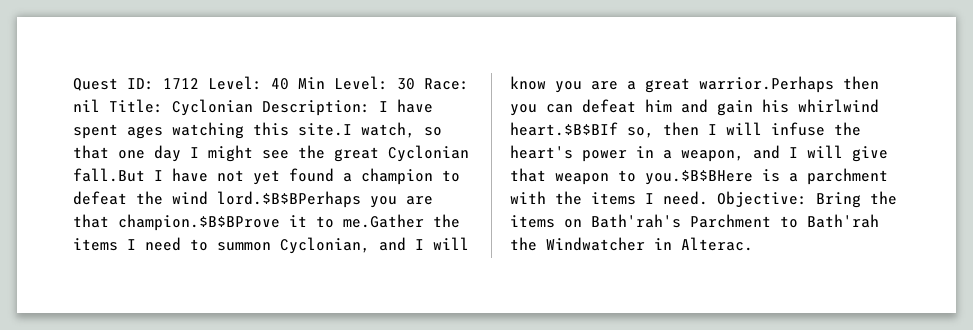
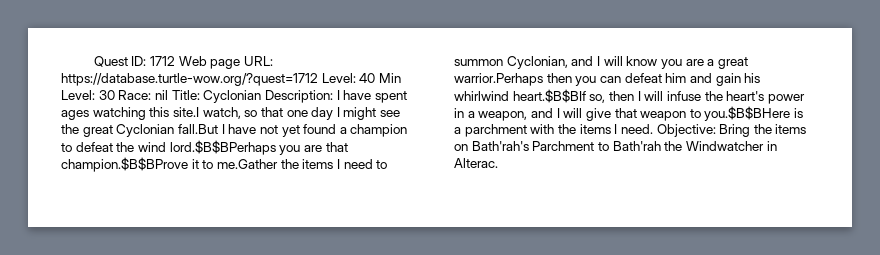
- 1712 Level:
+ 1712 Web page URL: https://database.turtle-wow.org/?quest=1712 Level:

